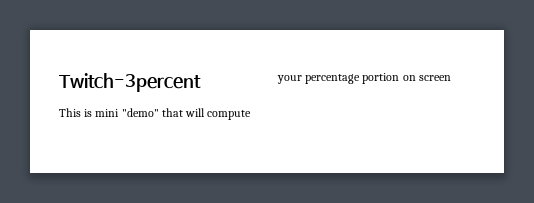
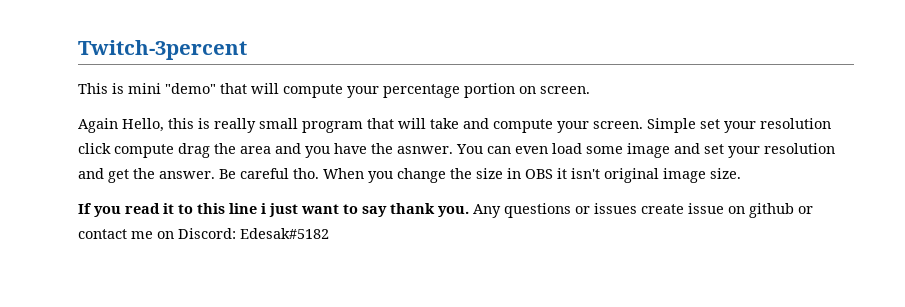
- This is mini "demo" that will compute your percentage portion on screen
+ This is mini "demo" that will compute your percentage portion on screen.
+ Again Hello, this is really small program that will take and compute your screen. Simple set your resolution click compute drag the area and you have the asnwer. You can even load some image and set your resolution and get the answer. Be careful tho. When you change the size in OBS it isn't original image size.
+ If you read it to this line i just want to say thank you. Any questions or issues create issue on github or contact me on Discord: Edesak#5182

